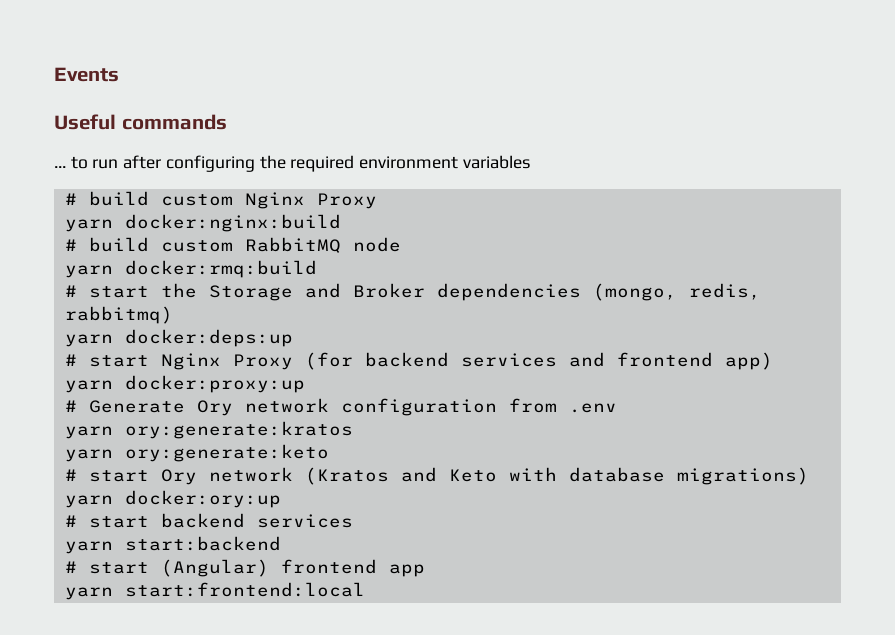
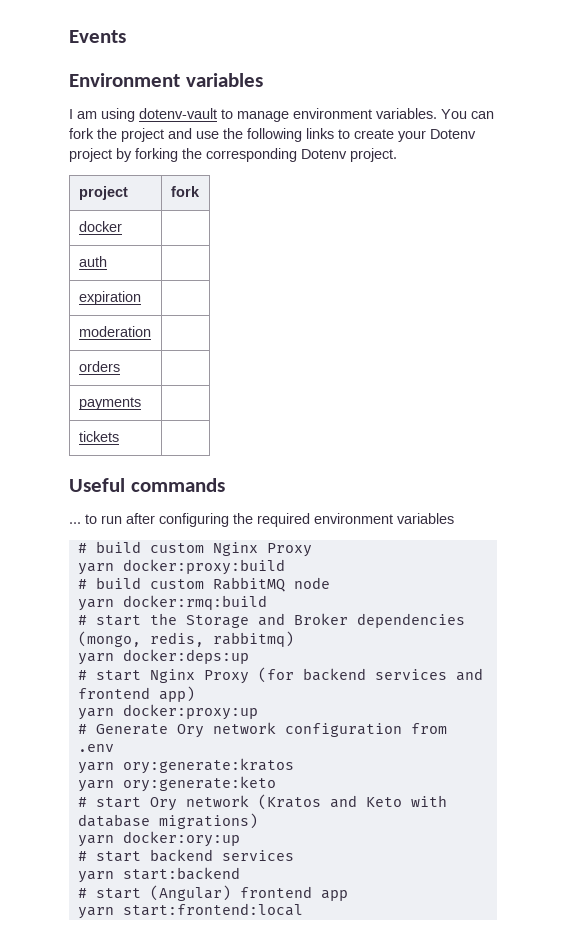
+ Environment variables
+ I am using dotenv-vault to manage environment variables. You can fork the project and use the following links to create your Dotenv project by forking the corresponding Dotenv project.
+ project | fork
+ docker |
+ auth |
+ expiration |
+ moderation |
+ orders |
+ payments |
+ tickets |
- yarn docker:nginx:build
+ yarn docker:proxy:build

